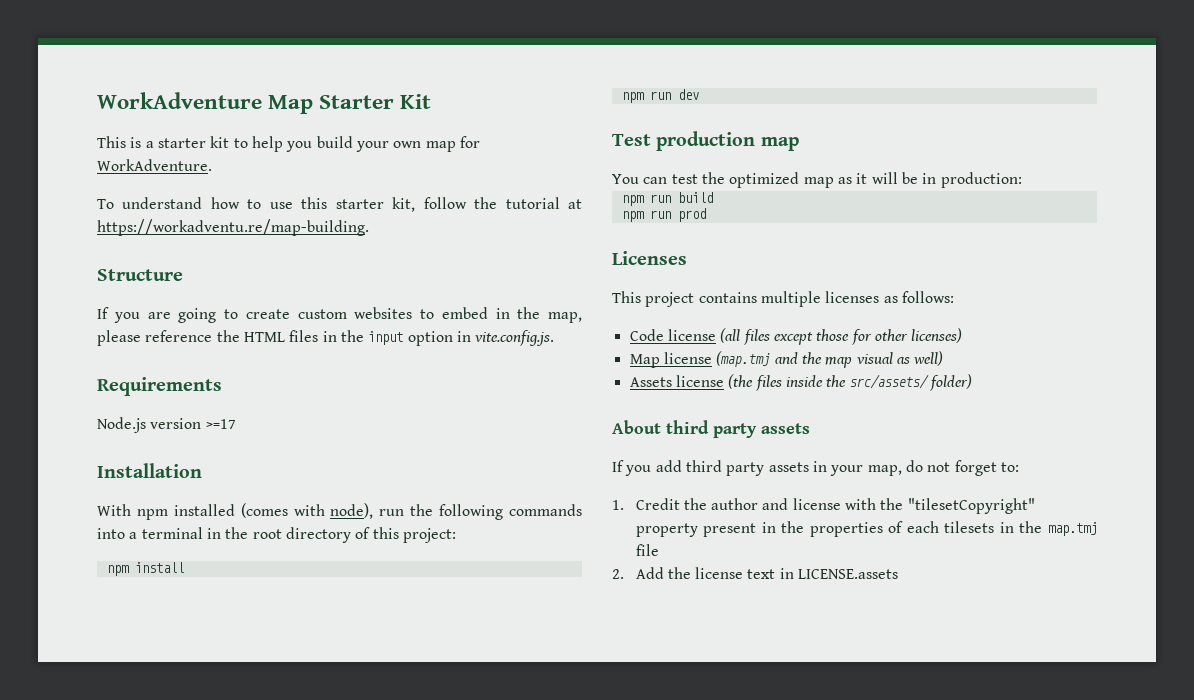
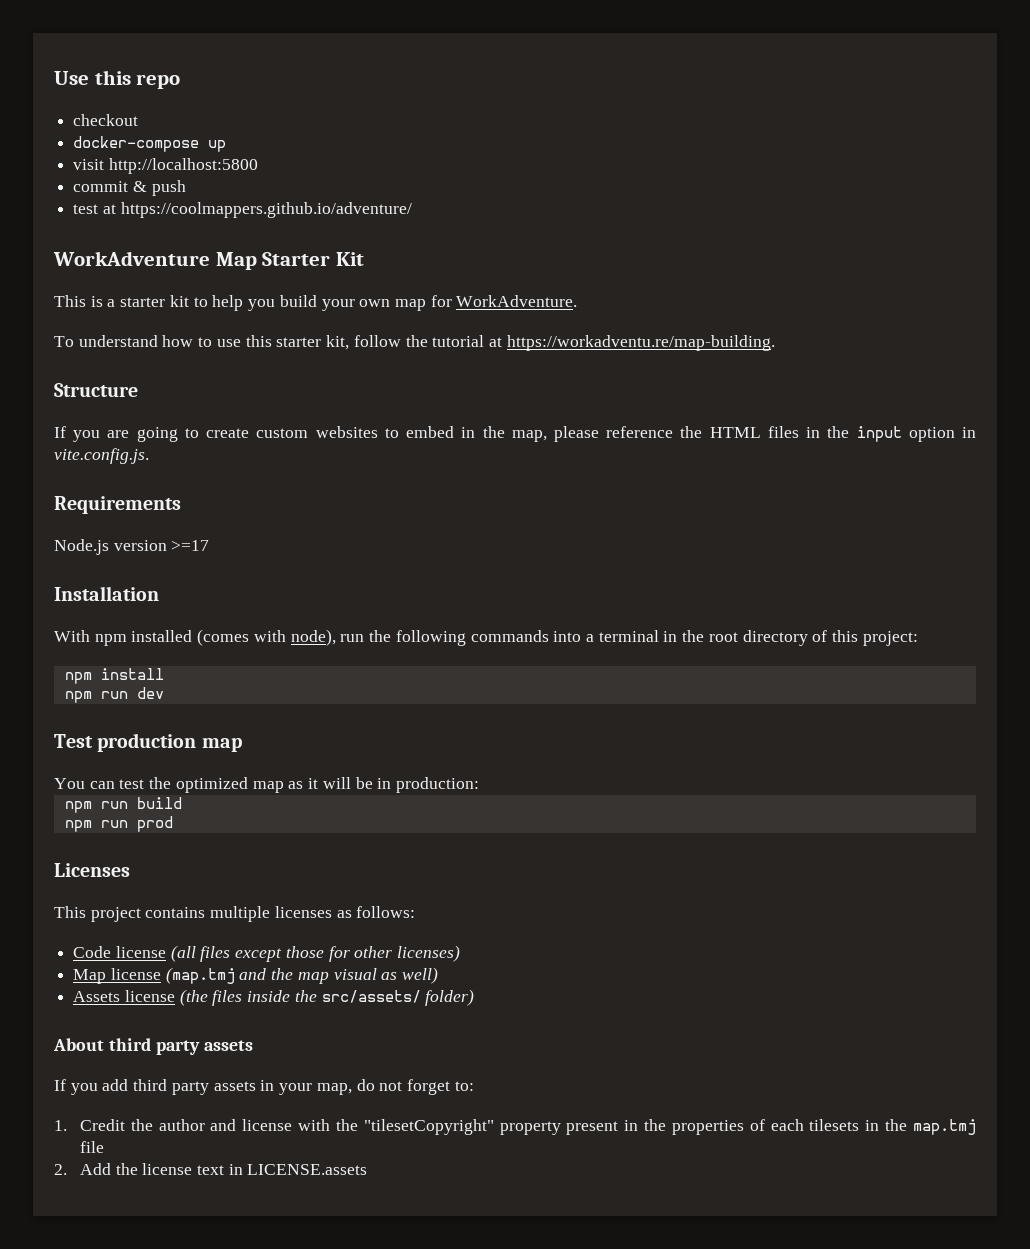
+ Use this repo
+ checkout
+ docker-compose up
+ visit http://localhost:5800
+ commit & push
+ test at https://coolmappers.github.io/adventure/

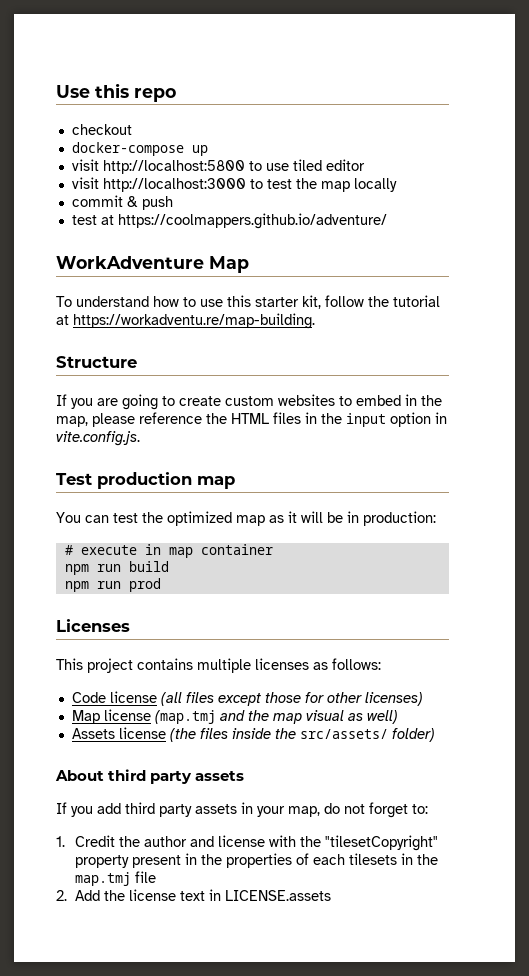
- visit http://localhost:5800
+ visit http://localhost:5800 to use tiled editor
+ visit http://localhost:3000 to test the map locally
- WorkAdventure Map Starter Kit
- This is a starter kit to help you build your own map for WorkAdventure.
+ WorkAdventure Map
- Requirements
- Node.js version >=17
- Installation
- With npm installed (comes with node), run the following commands into a terminal in the root directory of this project:
- npm install
- npm run dev
+ # execute in map container

